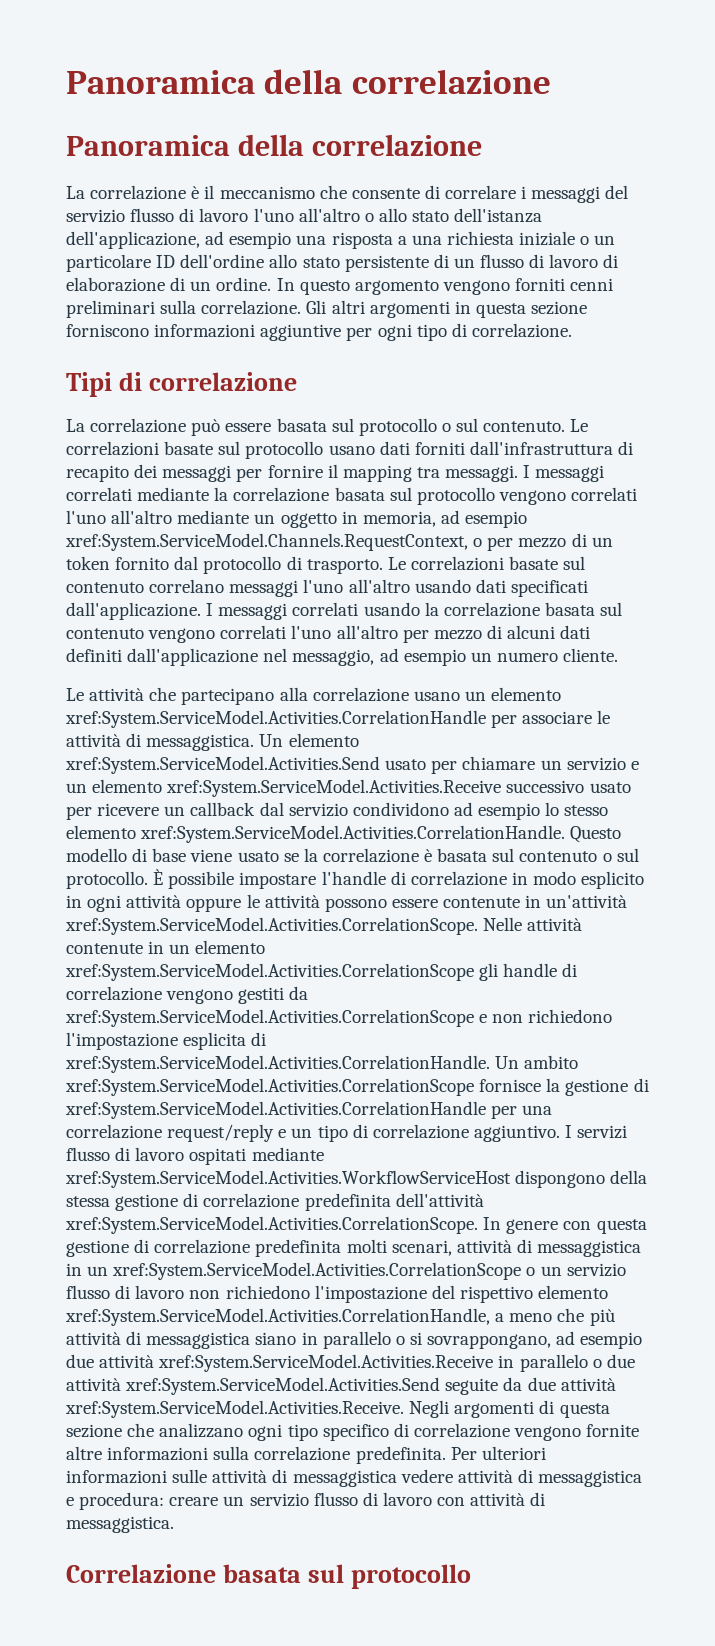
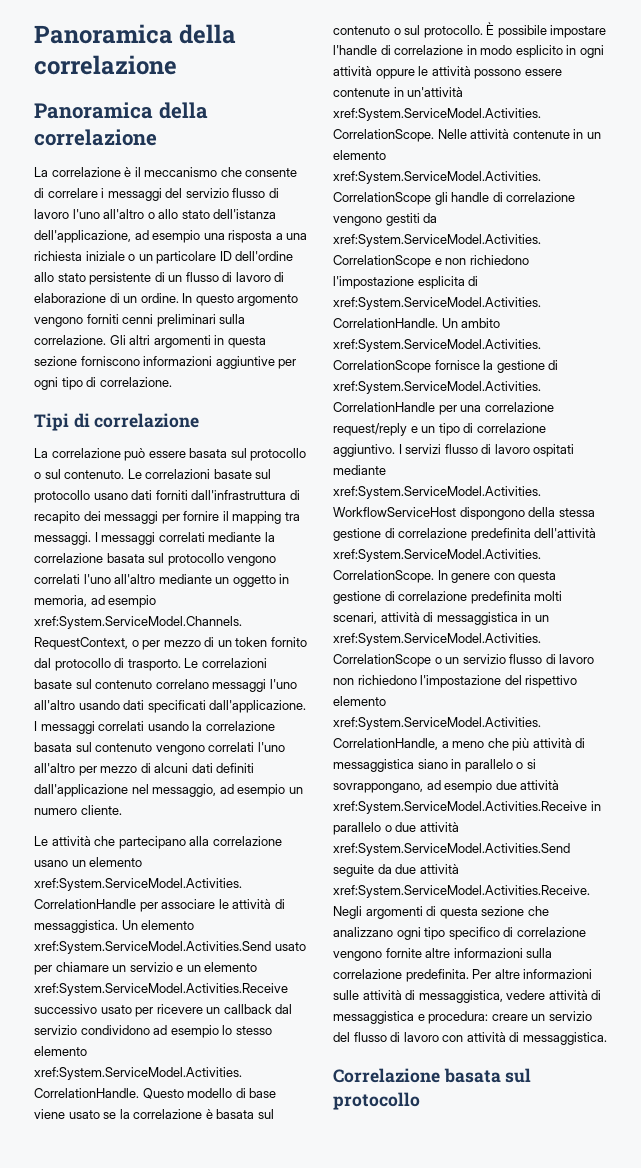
- Per ulteriori informazioni sulle attività di messaggistica vedere attività di messaggistica e procedura: creare un servizio flusso di lavoro con attività di messaggistica.
+ Per altre informazioni sulle attività di messaggistica, vedere attività di messaggistica e procedura: creare un servizio del flusso di lavoro con attività di messaggistica.

